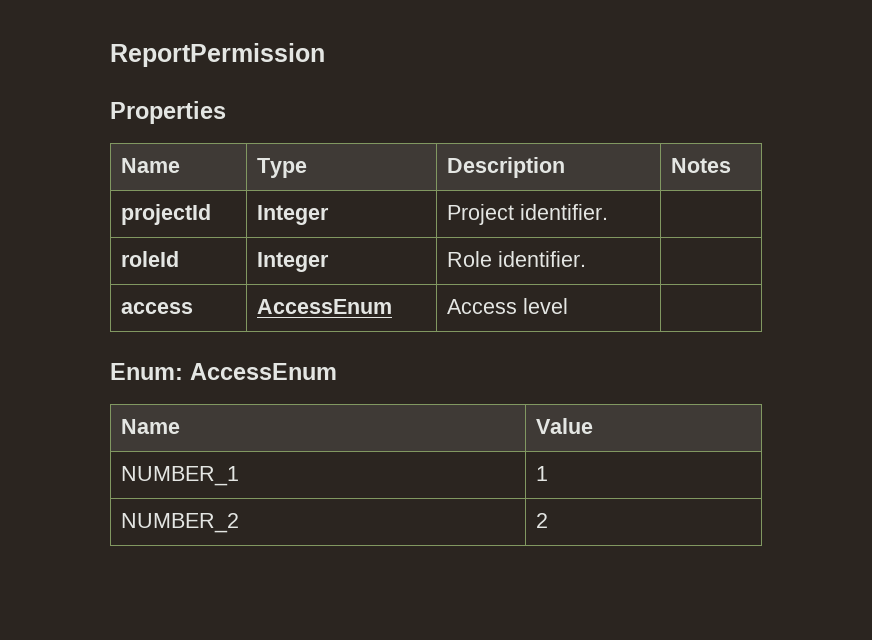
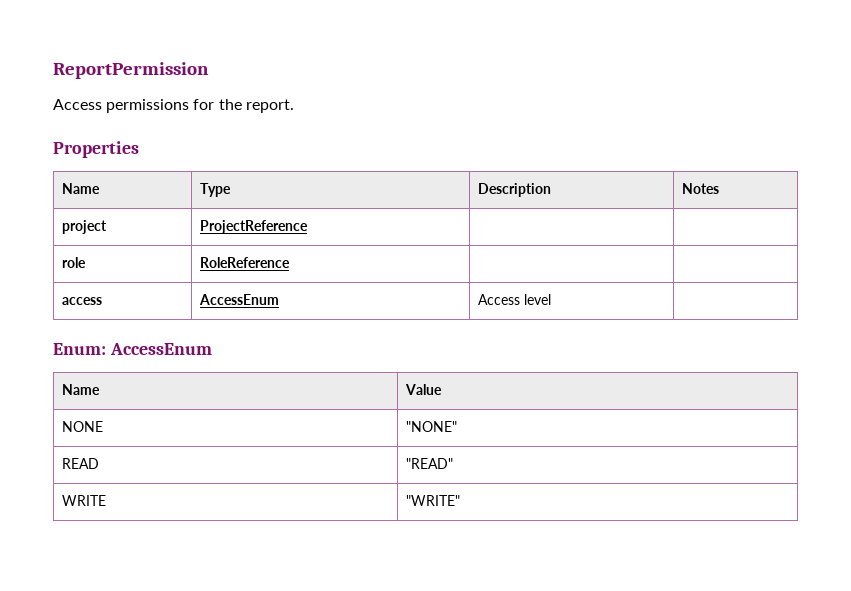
+ Access permissions for the report.
- projectId | Integer | Project identifier. |
- roleId | Integer | Role identifier. |
+ project | ProjectReference | |
+ role | RoleReference | |
- NUMBER_1 | 1
- NUMBER_2 | 2
+ NONE | "NONE"
+ READ | "READ"
+ WRITE | "WRITE"

